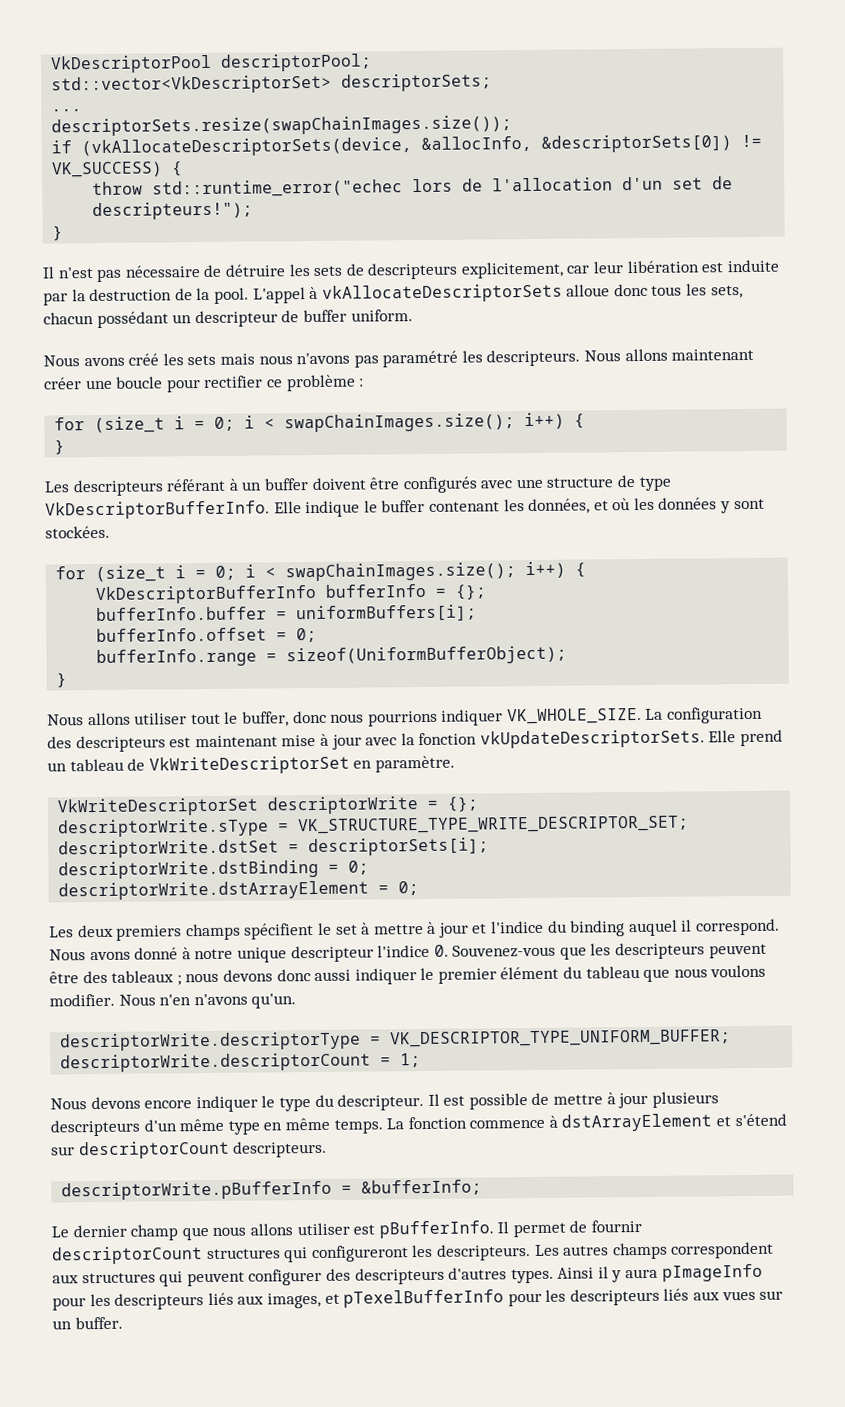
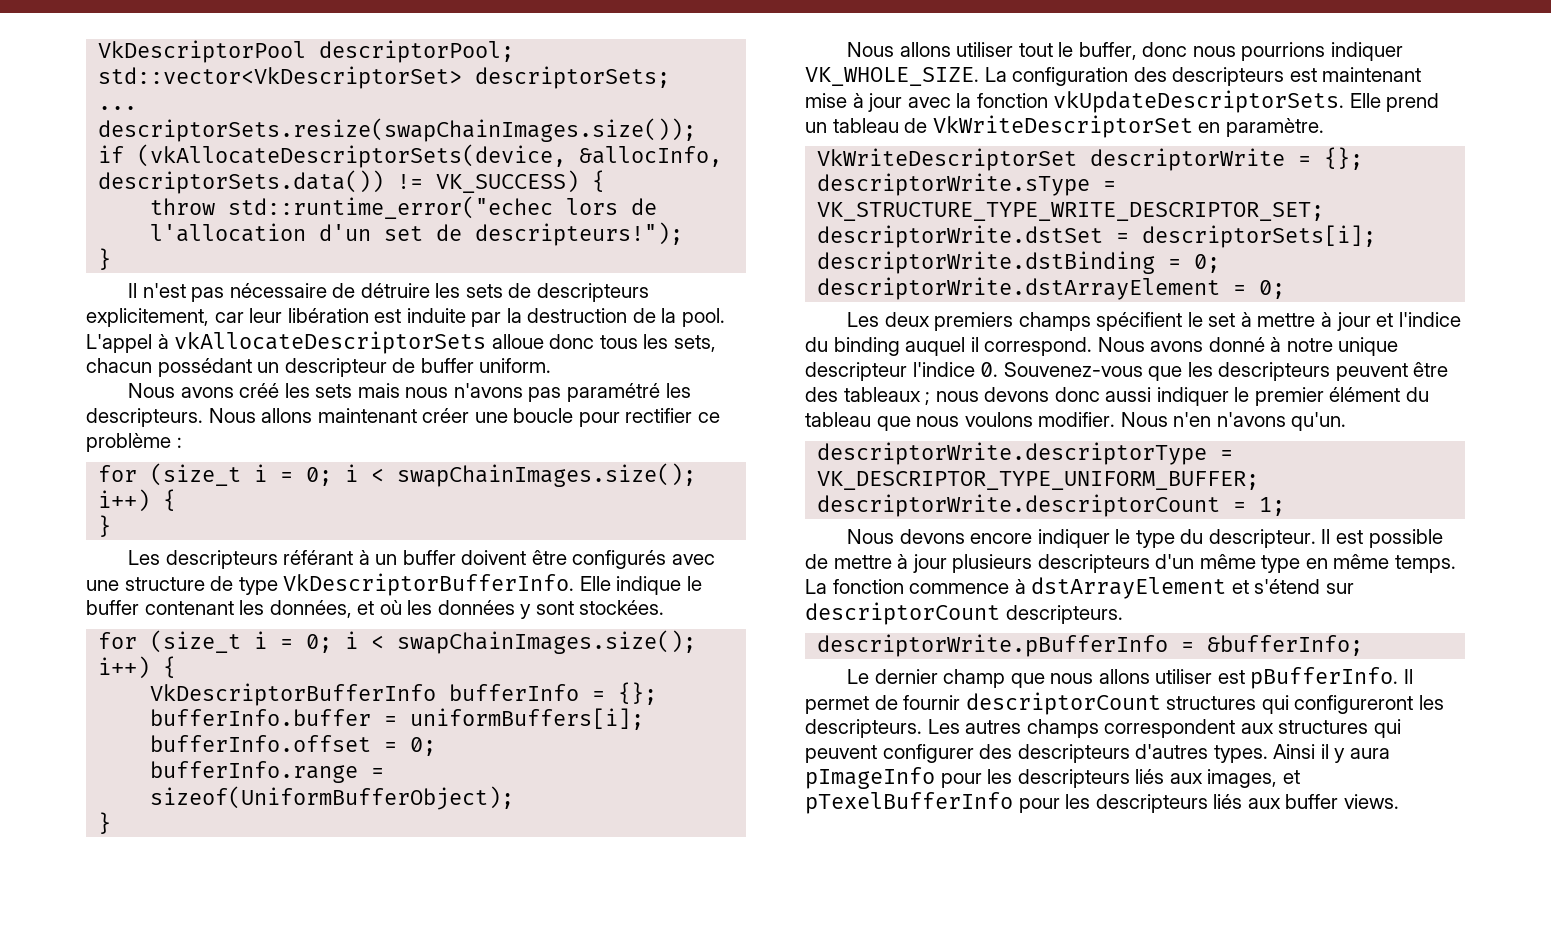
- if (vkAllocateDescriptorSets(device, &allocInfo, &descriptorSets[0]) != VK_SUCCESS) {
+ if (vkAllocateDescriptorSets(device, &allocInfo, descriptorSets.data()) != VK_SUCCESS) {
- Ainsi il y aura pImageInfo pour les descripteurs liés aux images, et pTexelBufferInfo pour les descripteurs liés aux vues sur un buffer.
+ Ainsi il y aura pImageInfo pour les descripteurs liés aux images, et pTexelBufferInfo pour les descripteurs liés aux buffer views.

